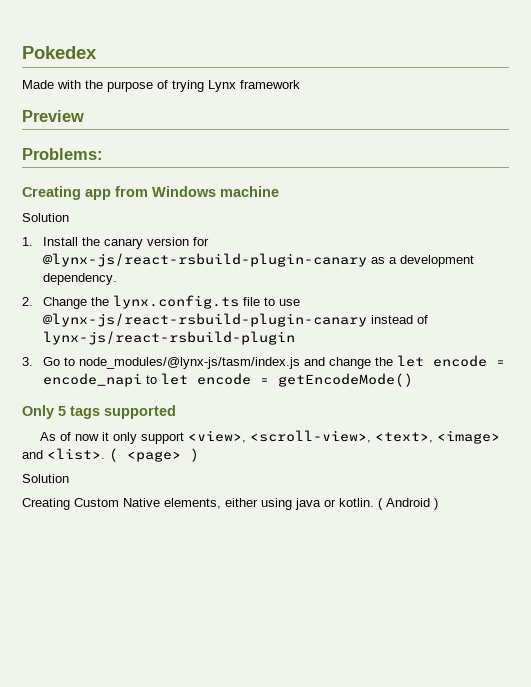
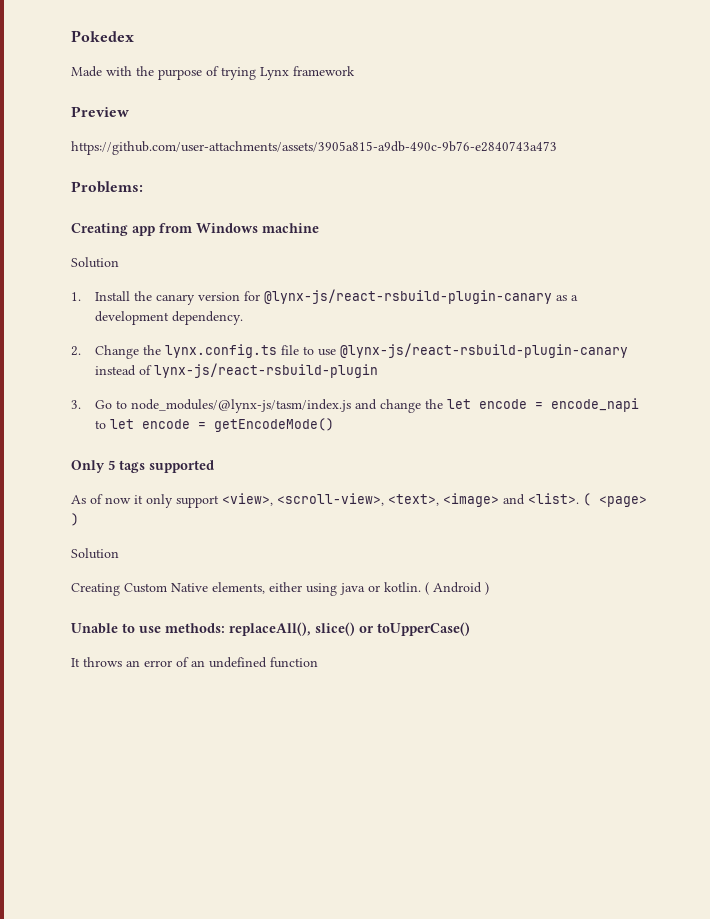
+ https://github.com/user-attachments/assets/3905a815-a9db-490c-9b76-e2840743a473
+ Unable to use methods: replaceAll(), slice() or toUpperCase()
+ It throws an error of an undefined function

